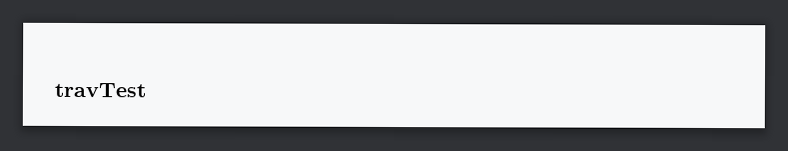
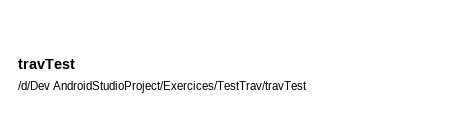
+ /d/Dev AndroidStudioProject/Exercices/TestTrav/travTest

